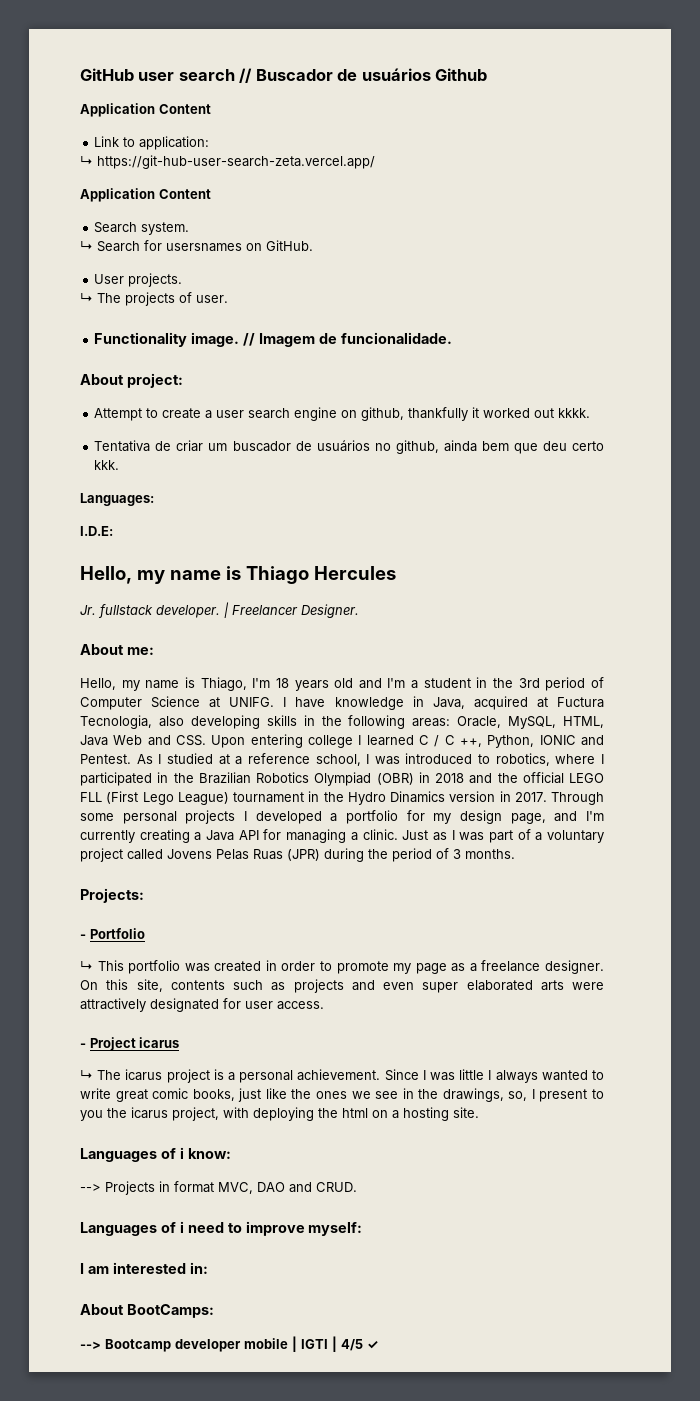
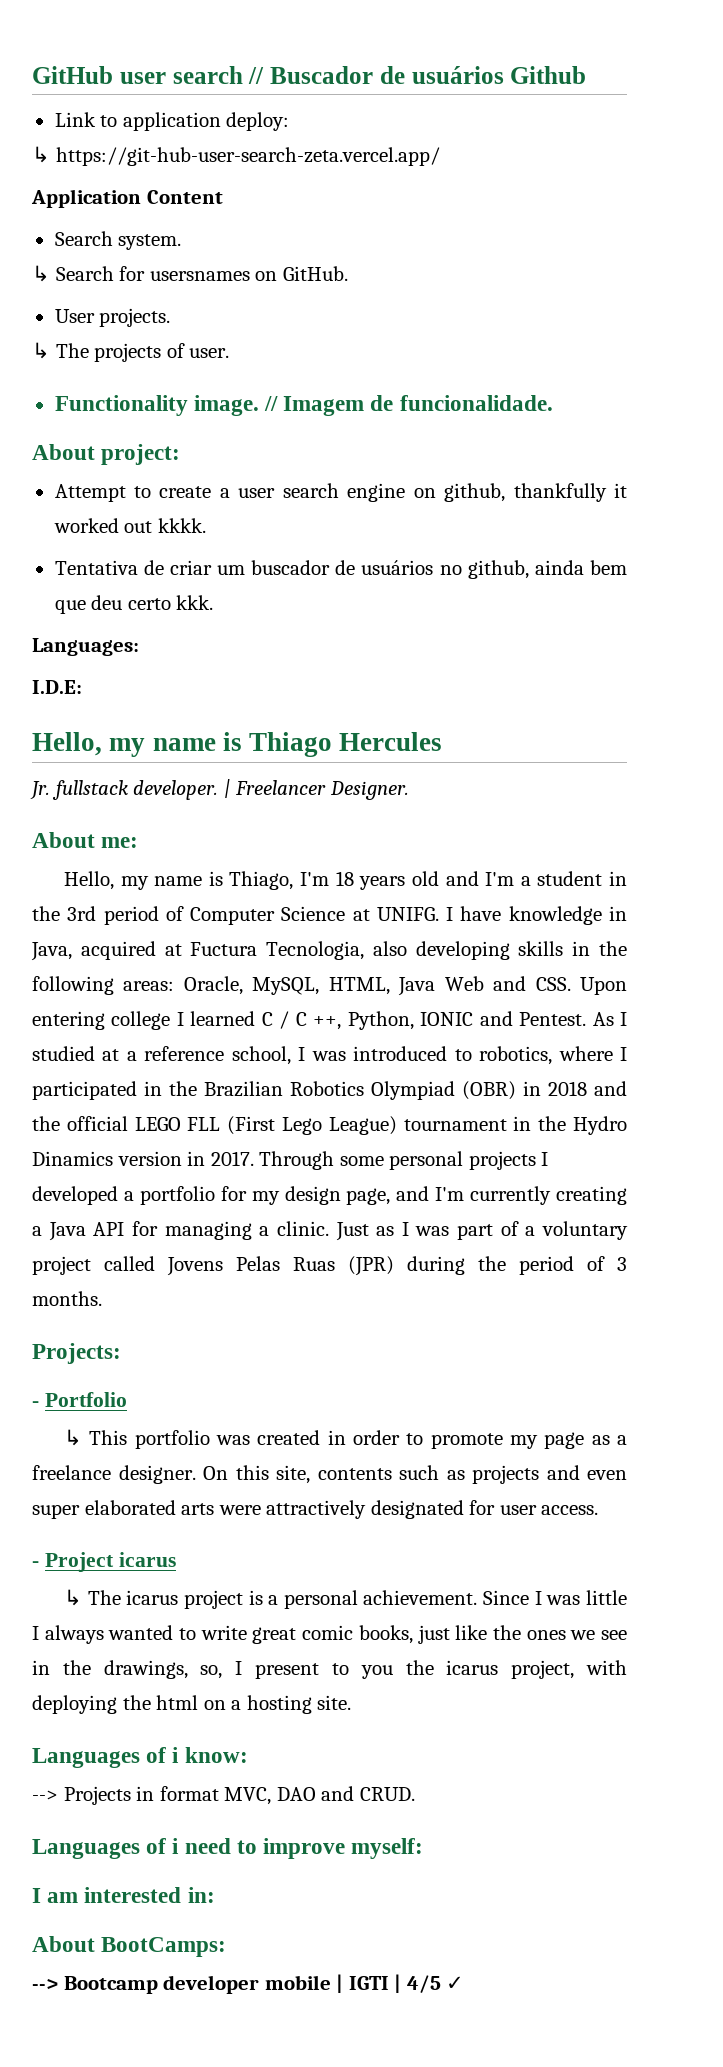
  GitHub user search // Buscador de usuários Github
- Application Content
- Link to application:
+ Link to application deploy:

